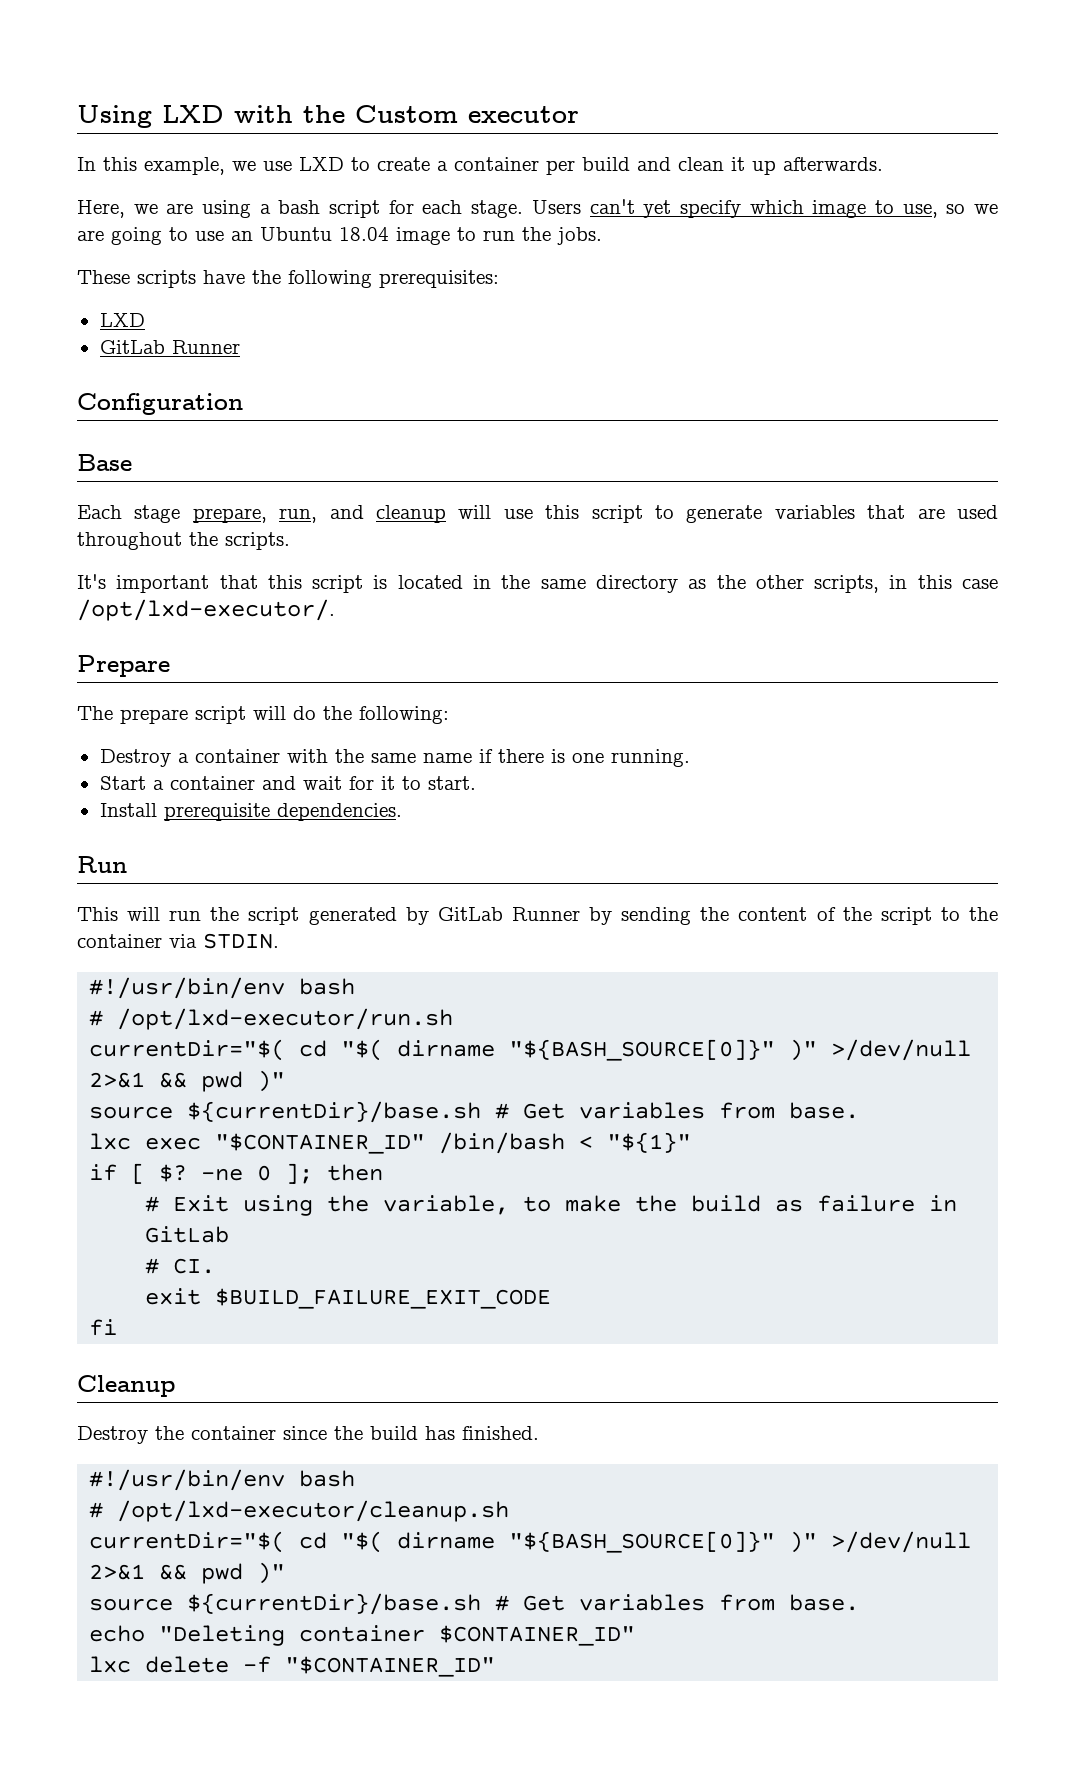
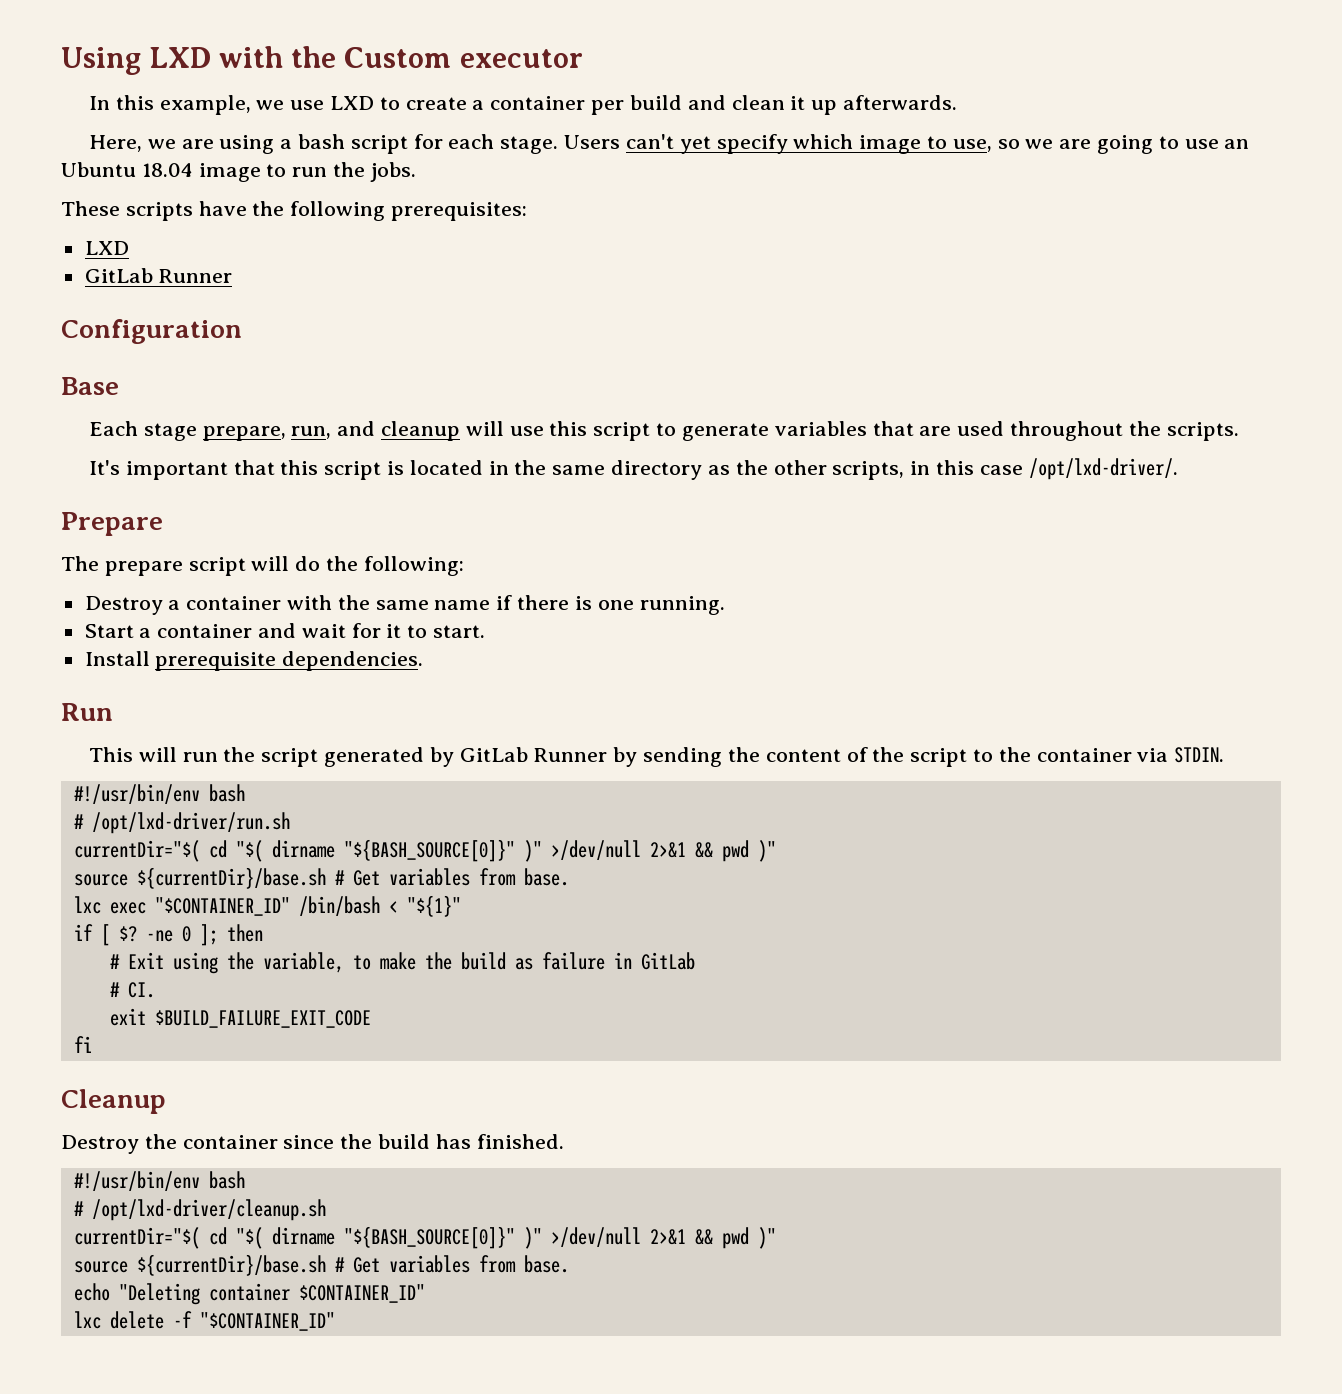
- It's important that this script is located in the same directory as the other scripts, in this case /opt/lxd-executor/.
+ It's important that this script is located in the same directory as the other scripts, in this case /opt/lxd-driver/.
- # /opt/lxd-executor/run.sh
+ # /opt/lxd-driver/run.sh
- # /opt/lxd-executor/cleanup.sh
+ # /opt/lxd-driver/cleanup.sh

